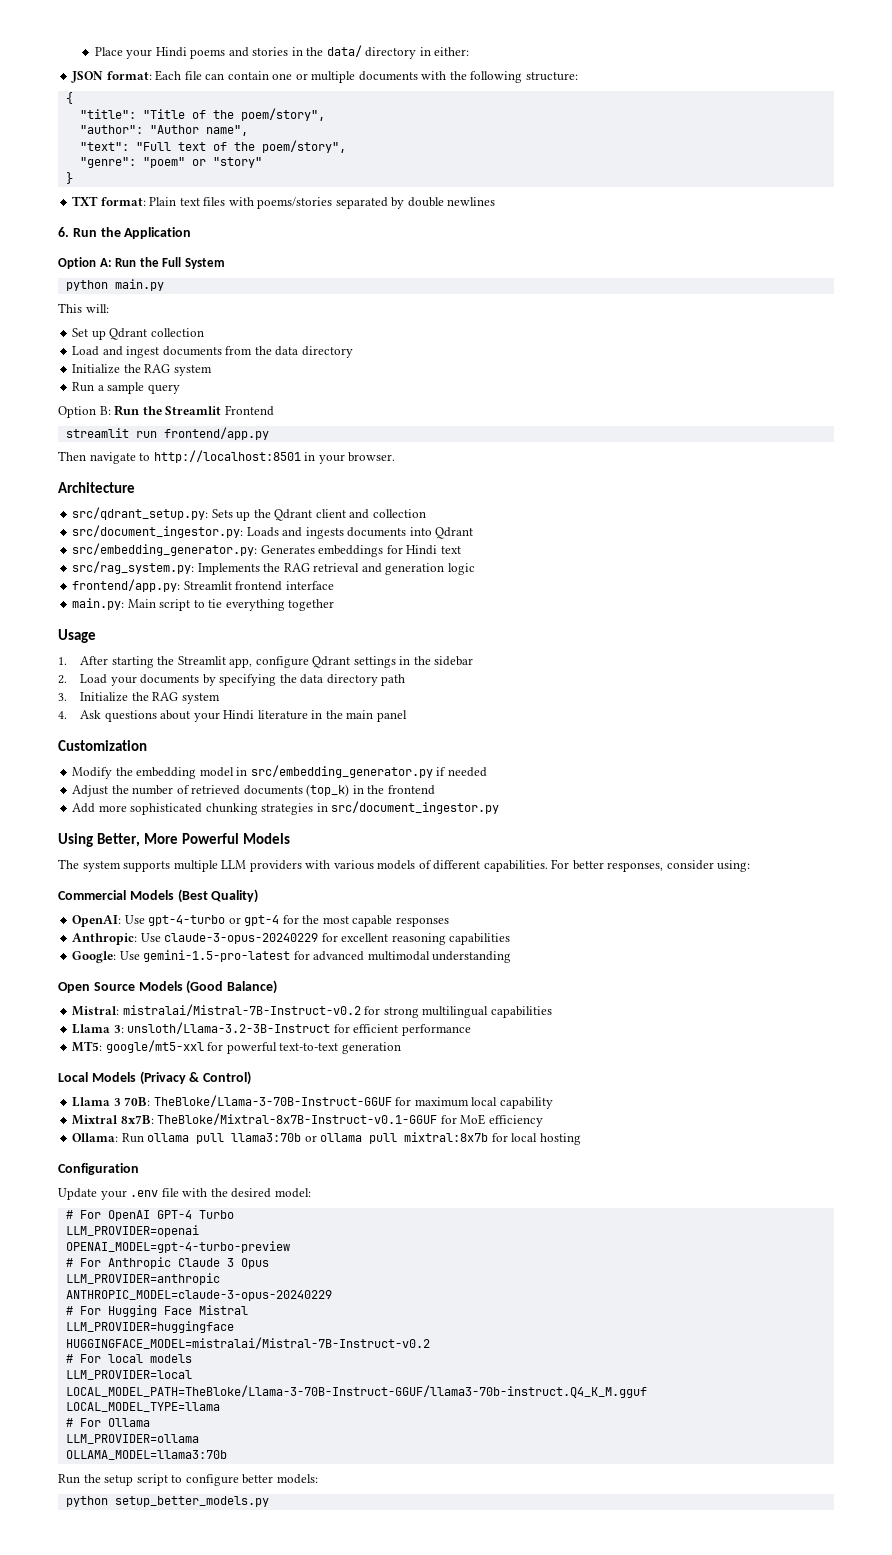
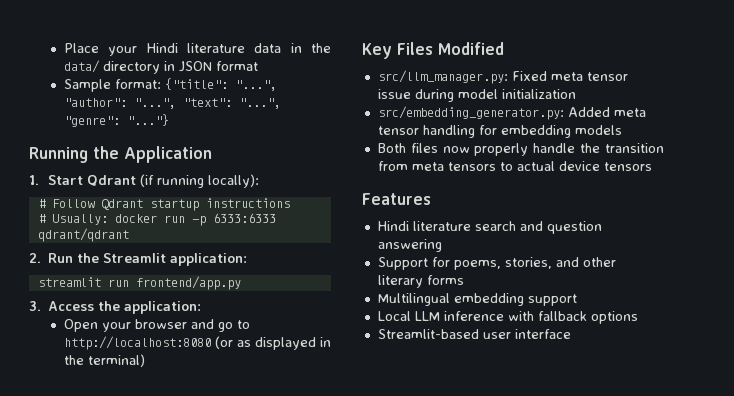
- Place your Hindi poems and stories in the data/ directory in either:
- JSON format: Each file can contain one or multiple documents with the following structure:
- {
- "title": "Title of the poem/story",
- "author": "Author name",
- "text": "Full text of the poem/story",
- "genre": "poem" or "story"
- }
- TXT format: Plain text files with poems/stories separated by double newlines
- 6. Run the Application
- Option A: Run the Full System
- python main.py
- This will:
- Set up Qdrant collection
- Load and ingest documents from the data directory
- Initialize the RAG system
- Run a sample query
- Option B: Run the Streamlit Frontend
+ Place your Hindi literature data in the data/ directory in JSON format
+ Sample format: {"title": "...", "author": "...", "text": "...", "genre": "..."}
+ Running the Application
+ 1. Start Qdrant (if running locally):
+ # Follow Qdrant startup instructions
+ # Usually: docker run -p 6333:6333 qdrant/qdrant
+ 2. Run the Streamlit application:
- Then navigate to http://localhost:8501 in your browser.
- Architecture
- src/qdrant_setup.py: Sets up the Qdrant client and collection
- src/document_ingestor.py: Loads and ingests documents into Qdrant
- src/embedding_generator.py: Generates embeddings for Hindi text
- src/rag_system.py: Implements the RAG retrieval and generation logic
- frontend/app.py: Streamlit frontend interface
- main.py: Main script to tie everything together
- Usage
- 1. After starting the Streamlit app, configure Qdrant settings in the sidebar
- 2. Load your documents by specifying the data directory path
- 3. Initialize the RAG system
- 4. Ask questions about your Hindi literature in the main panel
- Customization
- Modify the embedding model in src/embedding_generator.py if needed
- Adjust the number of retrieved documents (top_k) in the frontend
- Add more sophisticated chunking strategies in src/document_ingestor.py
- Using Better, More Powerful Models
- The system supports multiple LLM providers with various models of different capabilities. For better responses, consider using:
- Commercial Models (Best Quality)
- OpenAI: Use gpt-4-turbo or gpt-4 for the most capable responses
- Anthropic: Use claude-3-opus-20240229 for excellent reasoning capabilities
- Google: Use gemini-1.5-pro-latest for advanced multimodal understanding
- Open Source Models (Good Balance)
- Mistral: mistralai/Mistral-7B-Instruct-v0.2 for strong multilingual capabilities
- Llama 3: unsloth/Llama-3.2-3B-Instruct for efficient performance
- MT5: google/mt5-xxl for powerful text-to-text generation
- Local Models (Privacy & Control)
- Llama 3 70B: TheBloke/Llama-3-70B-Instruct-GGUF for maximum local capability
- Mixtral 8x7B: TheBloke/Mixtral-8x7B-Instruct-v0.1-GGUF for MoE efficiency
- Ollama: Run ollama pull llama3:70b or ollama pull mixtral:8x7b for local hosting
- Configuration
- Update your .env file with the desired model:
- # For OpenAI GPT-4 Turbo
- LLM_PROVIDER=openai
- OPENAI_MODEL=gpt-4-turbo-preview
- # For Anthropic Claude 3 Opus
- LLM_PROVIDER=anthropic
- ANTHROPIC_MODEL=claude-3-opus-20240229
- # For Hugging Face Mistral
- LLM_PROVIDER=huggingface
- HUGGINGFACE_MODEL=mistralai/Mistral-7B-Instruct-v0.2
- # For local models
- LLM_PROVIDER=local
- LOCAL_MODEL_PATH=TheBloke/Llama-3-70B-Instruct-GGUF/llama3-70b-instruct.Q4_K_M.gguf
- LOCAL_MODEL_TYPE=llama
- # For Ollama
- LLM_PROVIDER=ollama
- OLLAMA_MODEL=llama3:70b
- Run the setup script to configure better models:
- python setup_better_models.py
+ 3. Access the application:
+ Open your browser and go to http://localhost:8080 (or as displayed in the terminal)
+ Key Files Modified
+ src/llm_manager.py: Fixed meta tensor issue during model initialization
+ src/embedding_generator.py: Added meta tensor handling for embedding models
+ Both files now properly handle the transition from meta tensors to actual device tensors
+ Features
+ Hindi literature search and question answering
+ Support for poems, stories, and other literary forms
+ Multilingual embedding support
+ Local LLM inference with fallback options
+ Streamlit-based user interface

